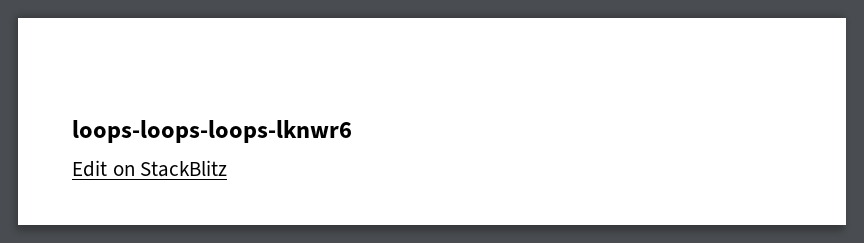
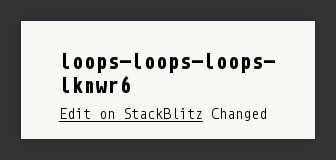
- Edit on StackBlitz
+ Edit on StackBlitz Changed

